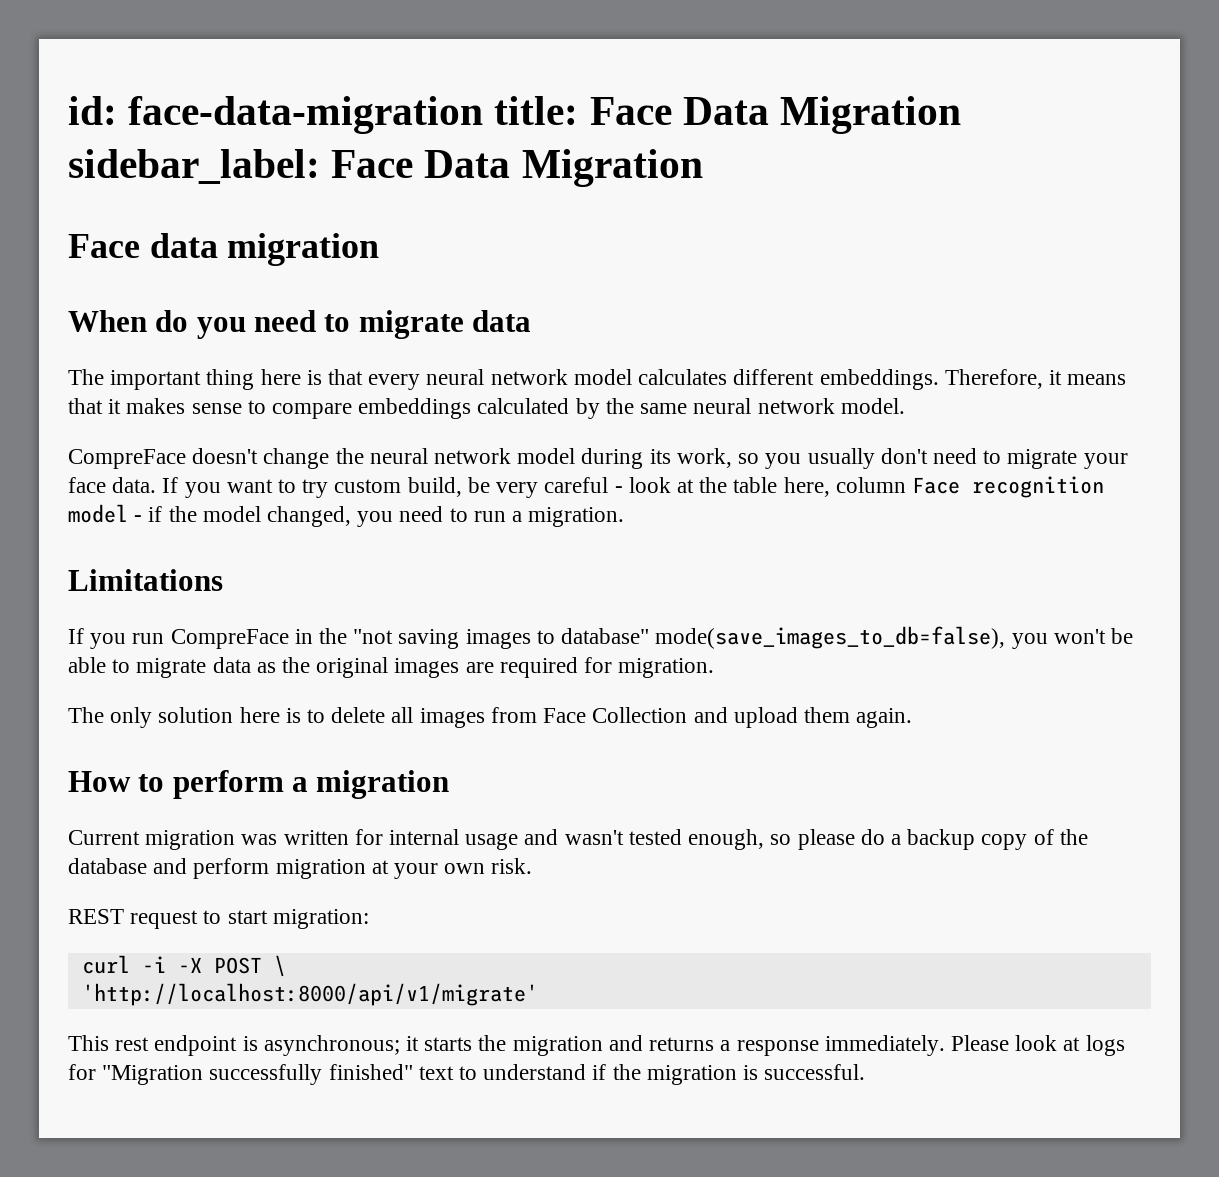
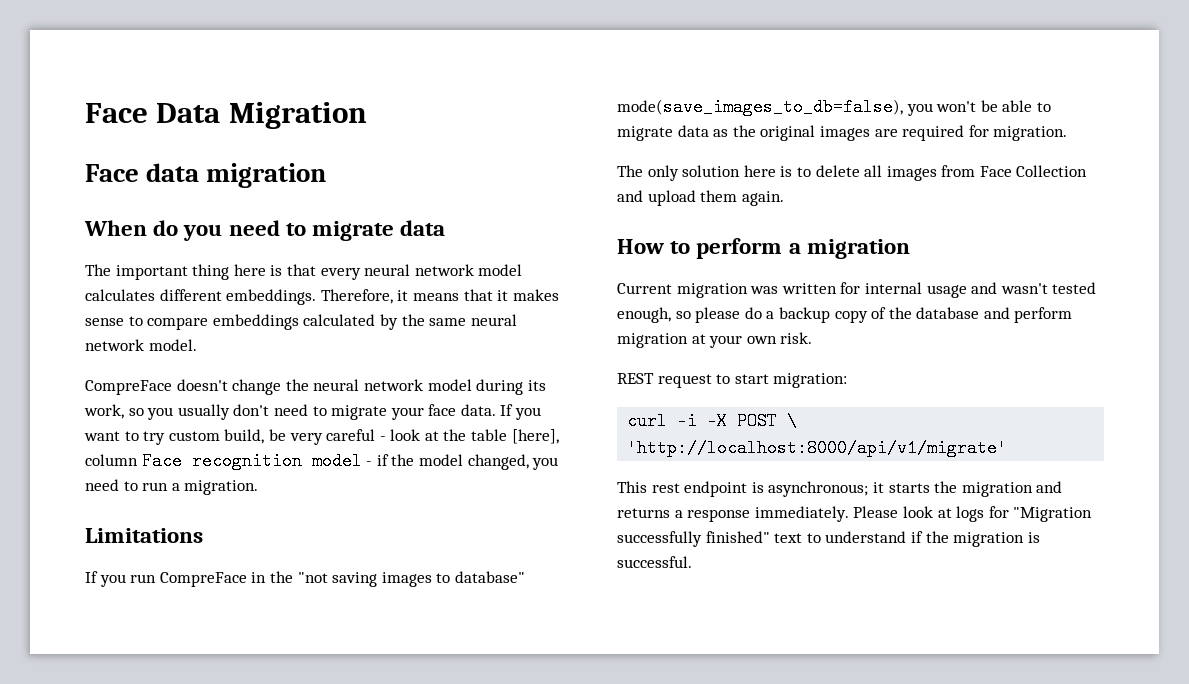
- id: face-data-migration title: Face Data Migration sidebar_label: Face Data Migration
+ Face Data Migration
- If you want to try custom build, be very careful - look at the table here, column Face recognition model - if the model changed, you need to run a migration.
+ If you want to try custom build, be very careful - look at the table [here], column Face recognition model - if the model changed, you need to run a migration.

